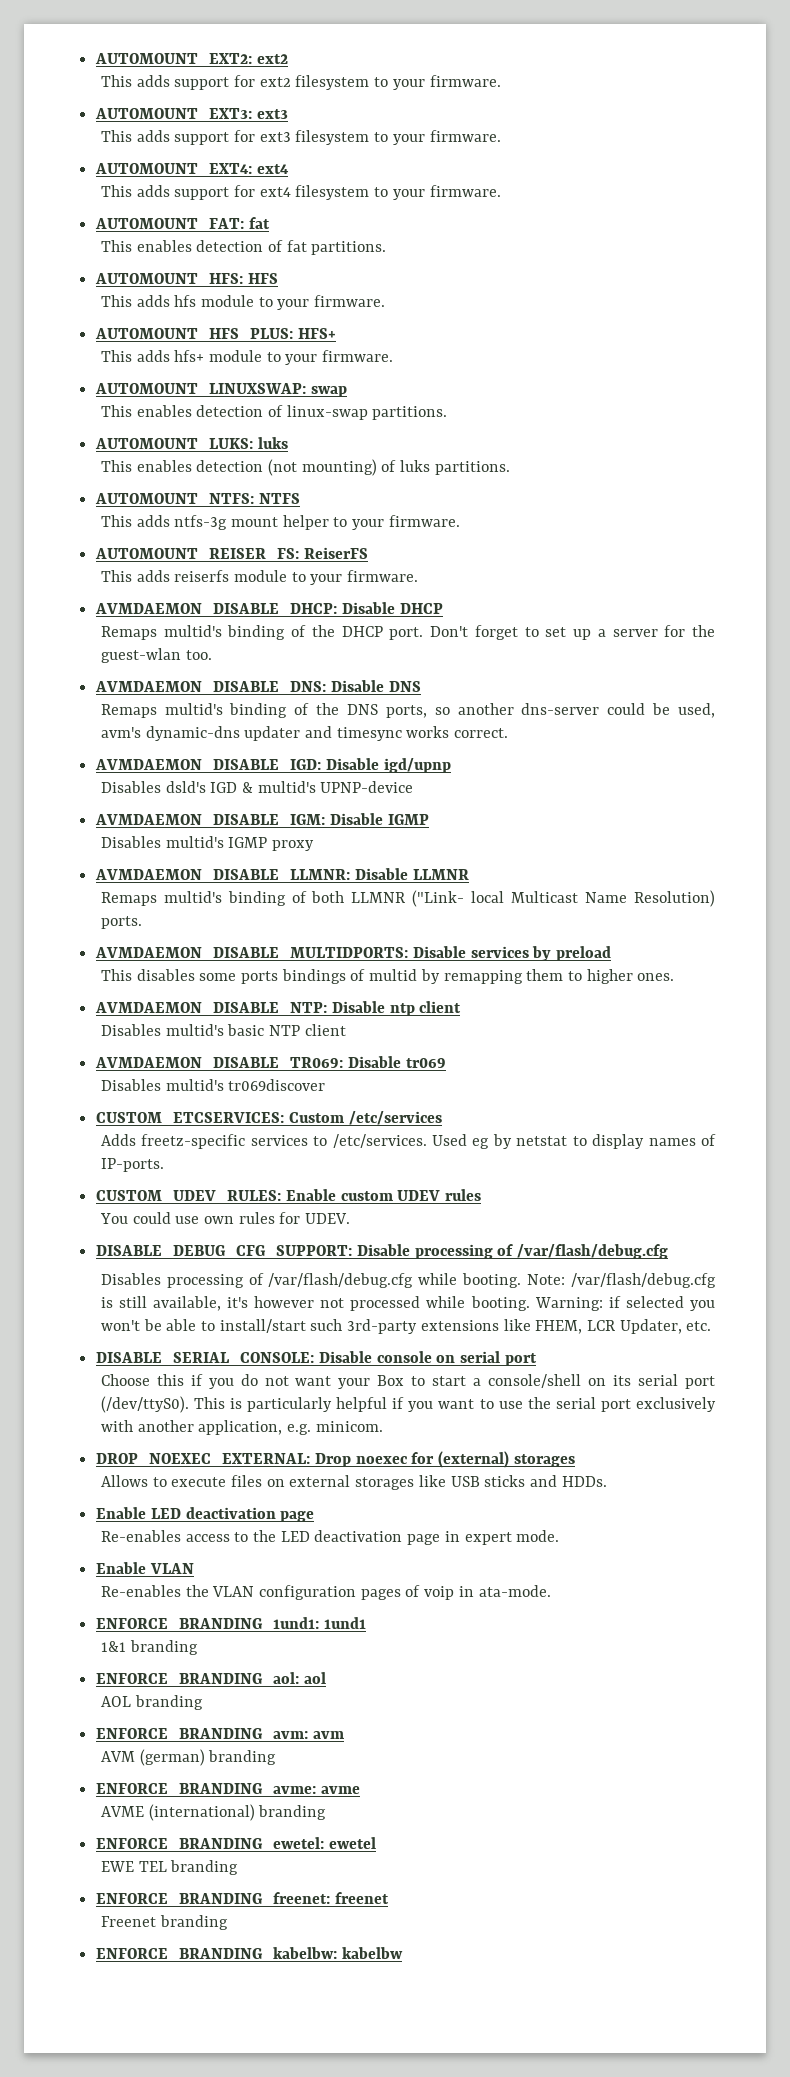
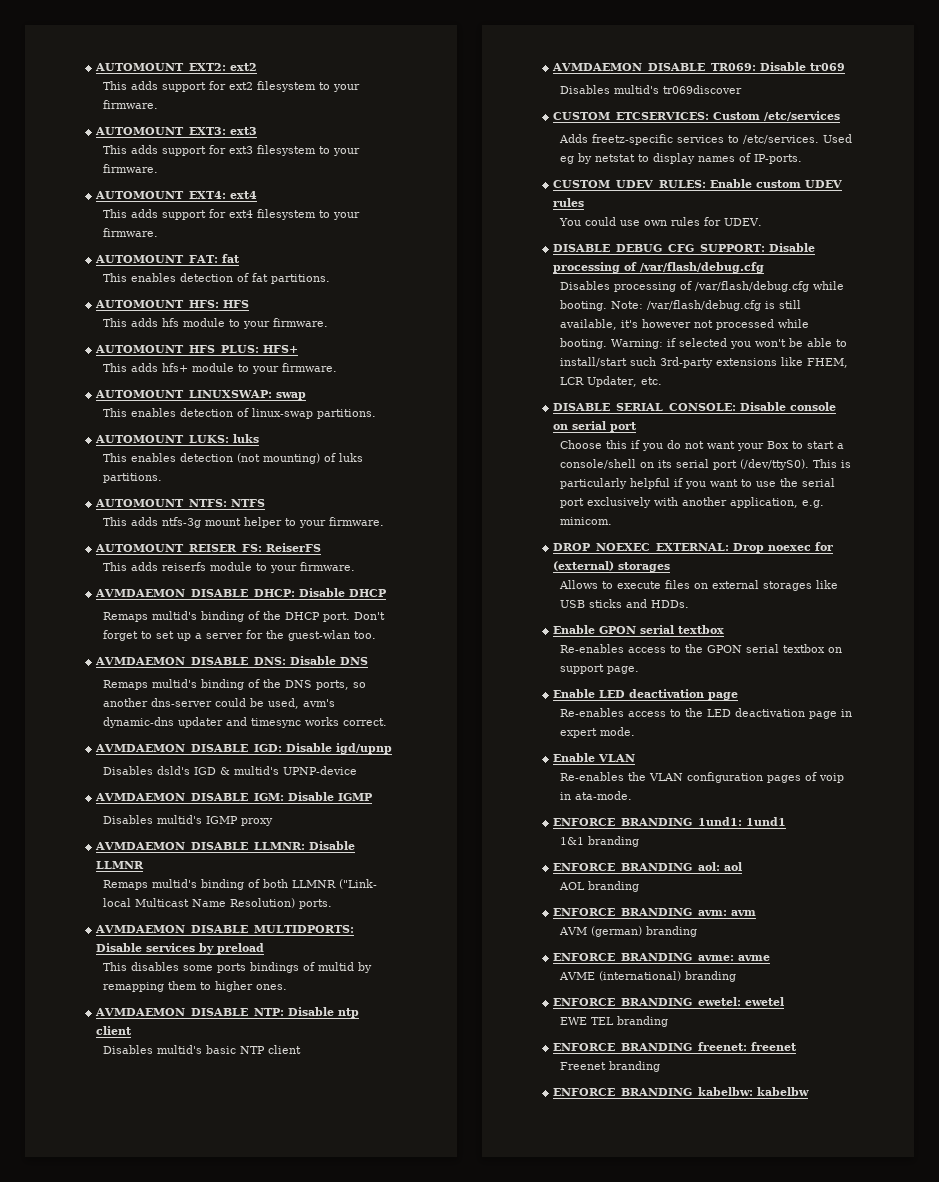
+ Enable GPON serial textbox
+ Re-enables access to the GPON serial textbox on support page.

